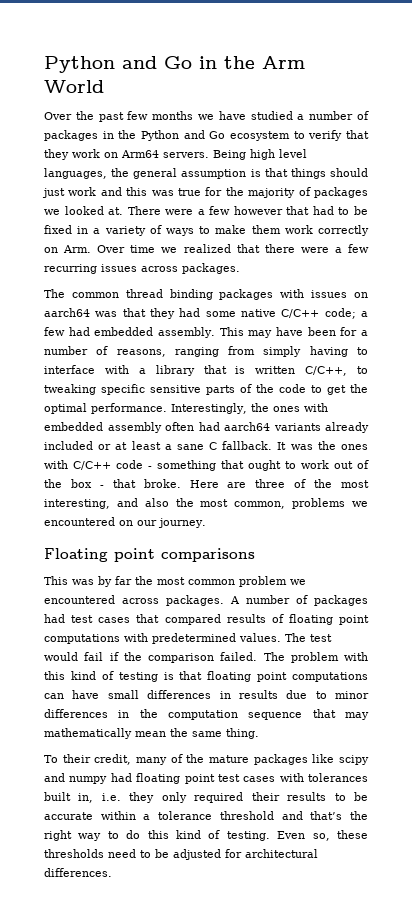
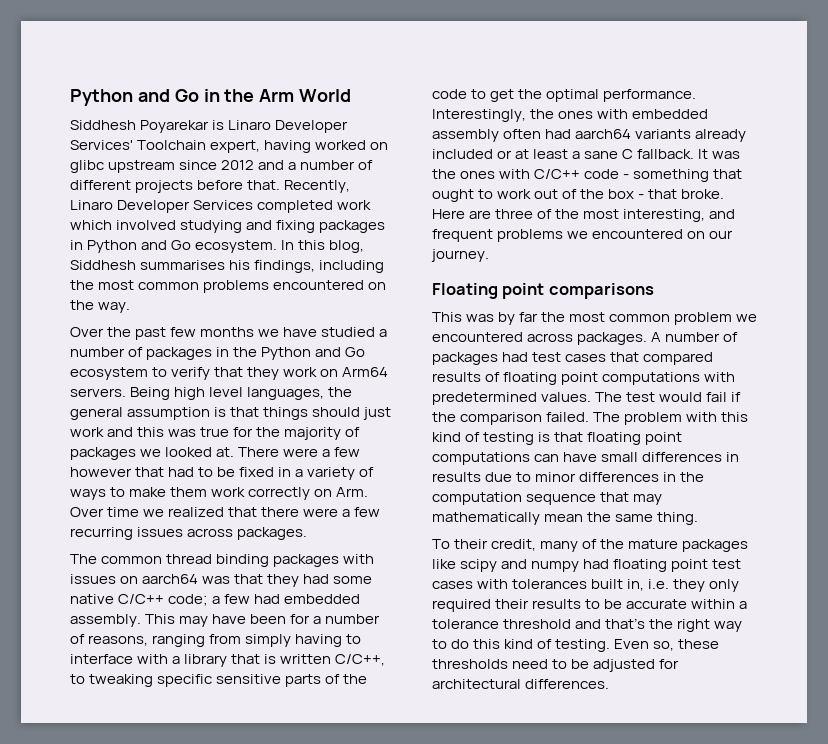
+ Siddhesh Poyarekar is Linaro Developer Services' Toolchain expert, having worked on glibc upstream since 2012 and a number of different projects before that. Recently, Linaro Developer Services completed work which involved studying and fixing packages in Python and Go ecosystem. In this blog, Siddhesh summarises his findings, including the most common problems encountered on the way.
- Here are three of the most interesting, and also the most common, problems we encountered on our journey.
+ Here are three of the most interesting, and frequent problems we encountered on our journey.

